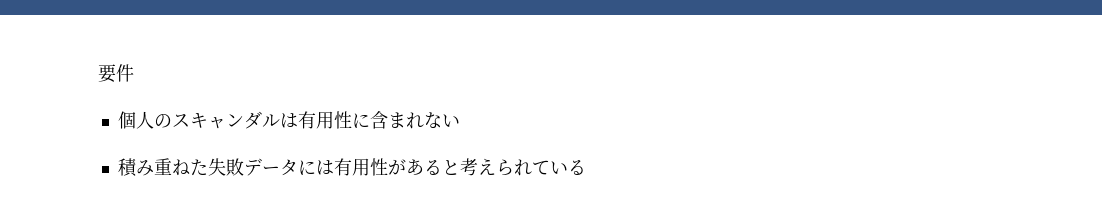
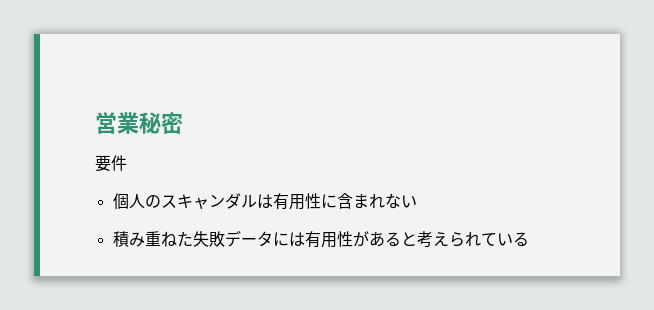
+ 営業秘密

